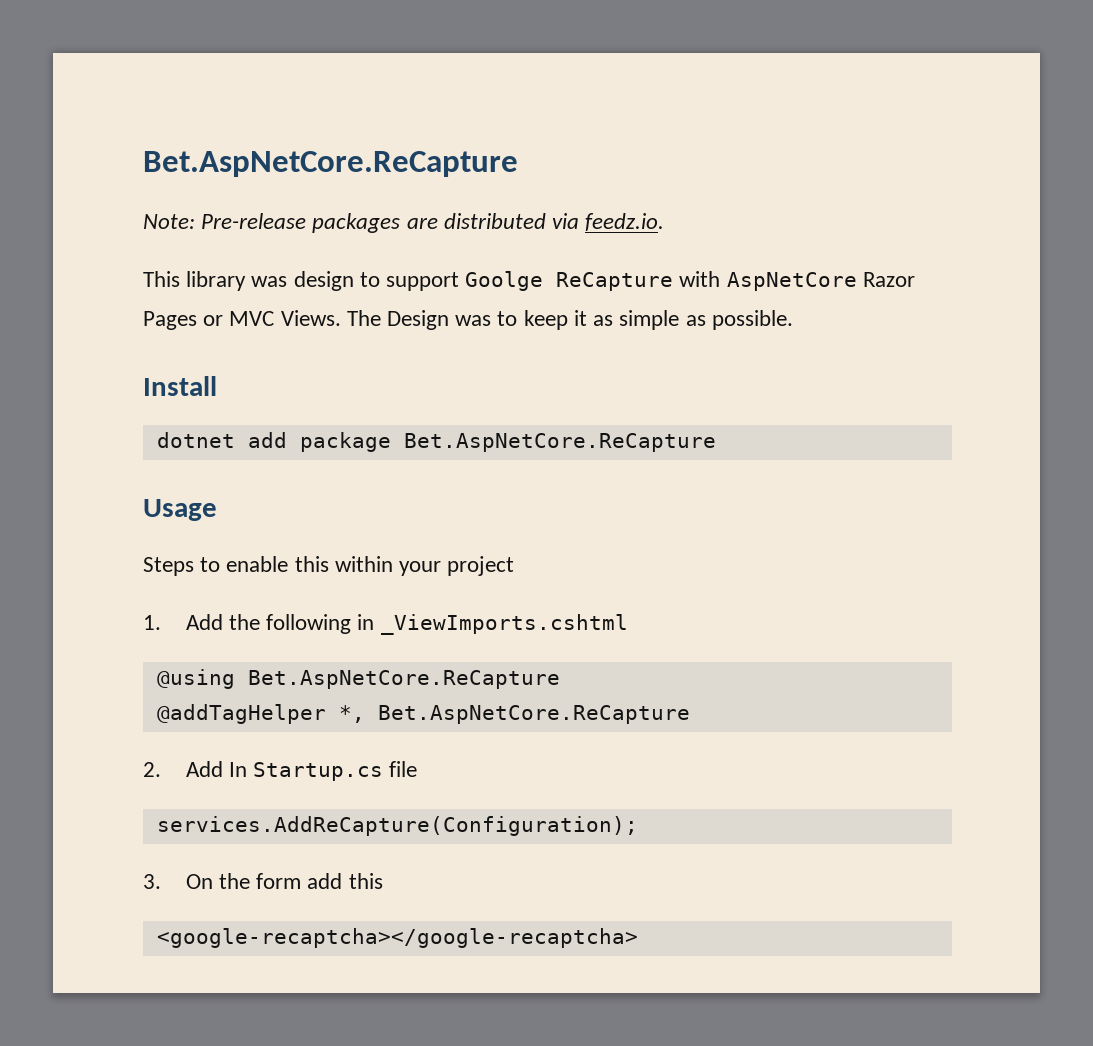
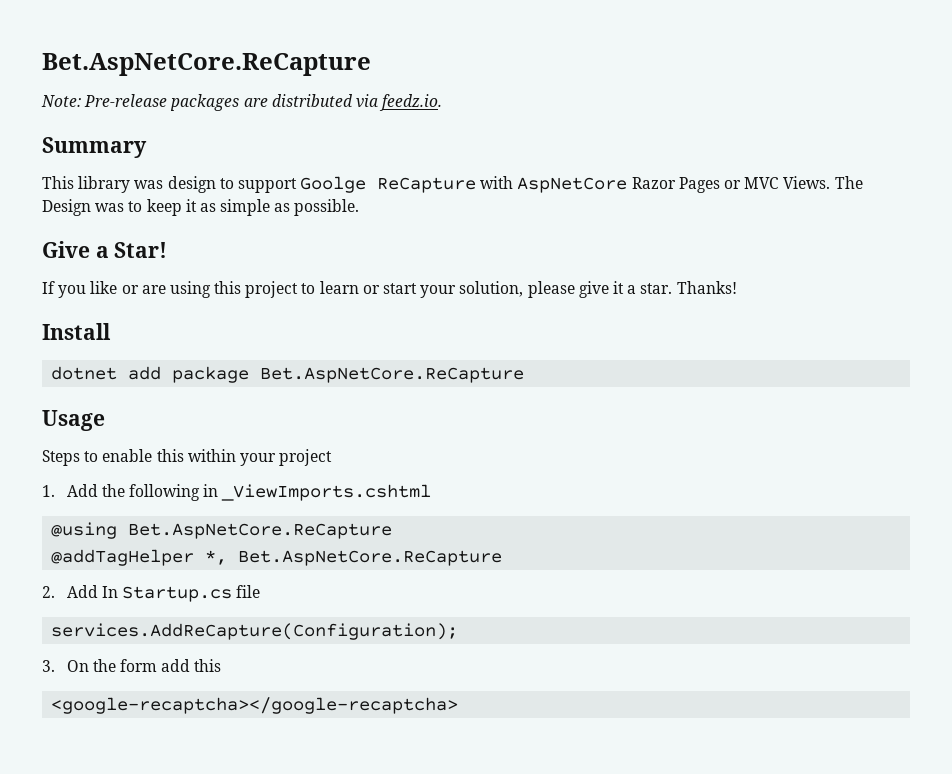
+ Summary
+ Give a Star!
+ If you like or are using this project to learn or start your solution, please give it a star. Thanks!

